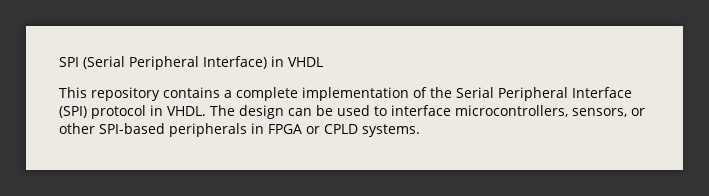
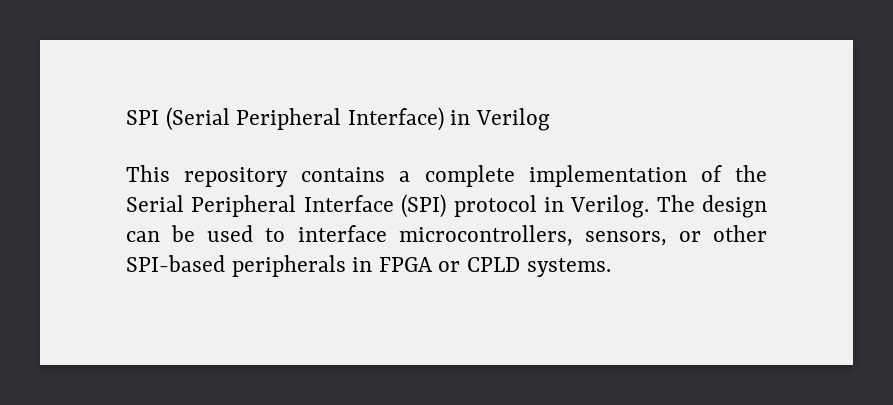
- SPI (Serial Peripheral Interface) in VHDL
+ SPI (Serial Peripheral Interface) in Verilog
- This repository contains a complete implementation of the Serial Peripheral Interface (SPI) protocol in VHDL.
+ This repository contains a complete implementation of the Serial Peripheral Interface (SPI) protocol in Verilog.

